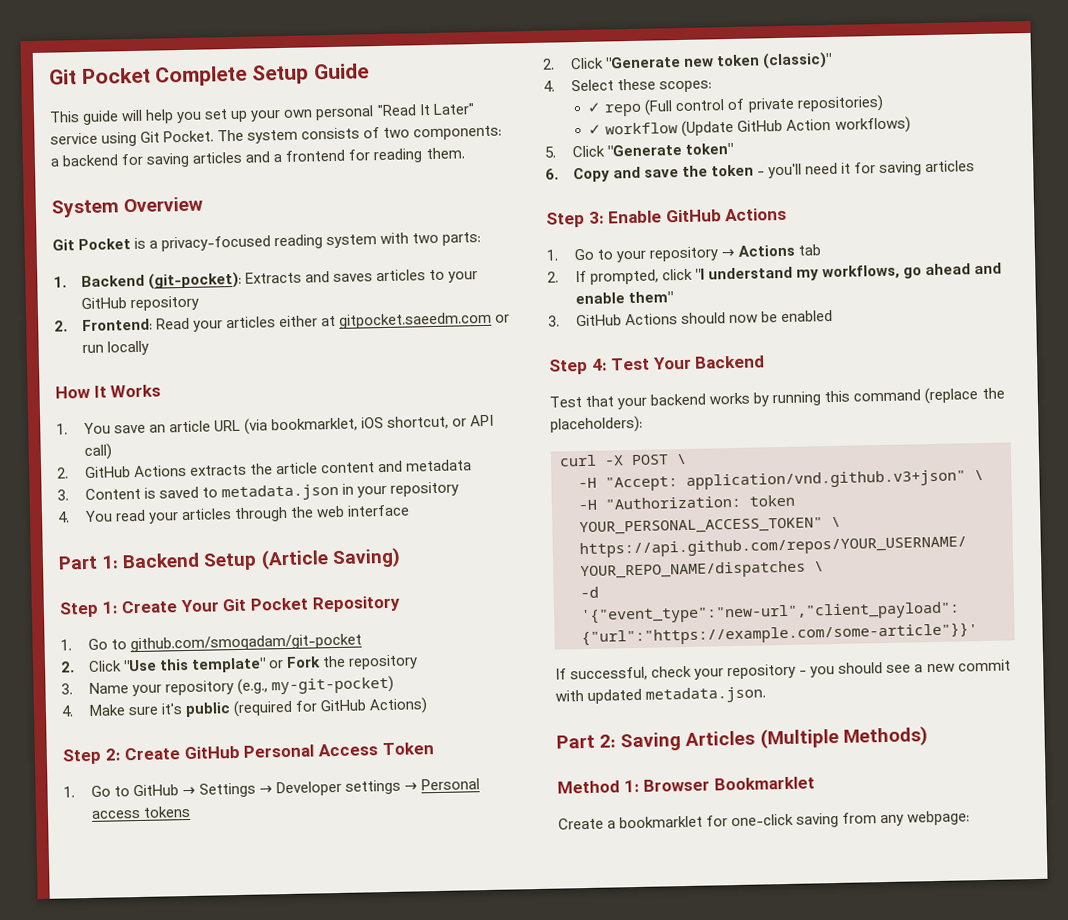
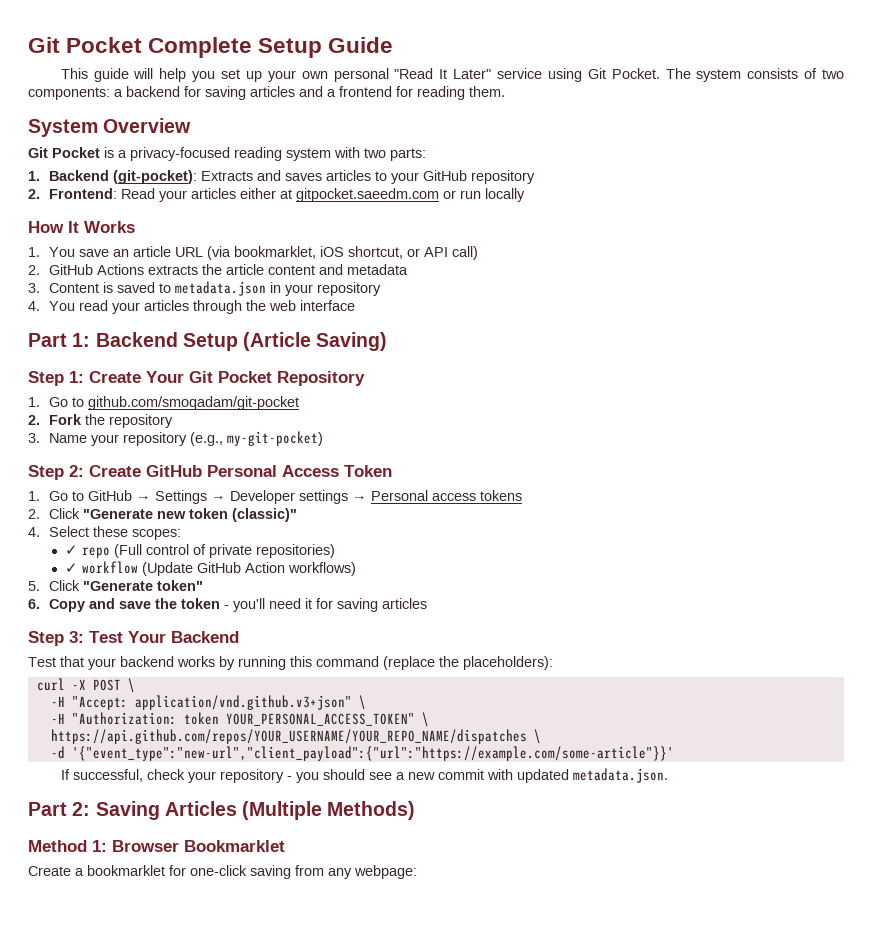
- 2. Click "Use this template" or Fork the repository
+ 2. Fork the repository
- 4. Make sure it's public (required for GitHub Actions)
- Step 3: Enable GitHub Actions
- 1. Go to your repository → Actions tab
- 2. If prompted, click "I understand my workflows, go ahead and enable them"
- 3. GitHub Actions should now be enabled
- Step 4: Test Your Backend
+ Step 3: Test Your Backend

